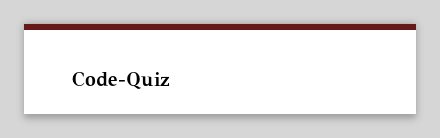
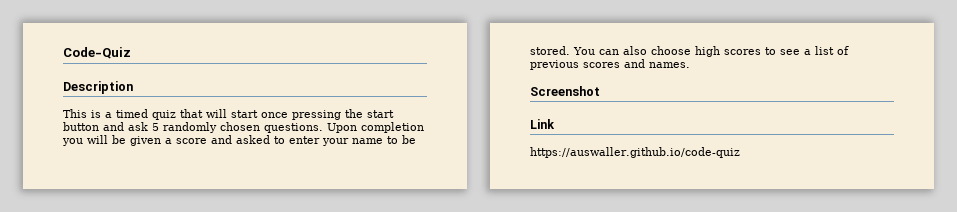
+ Description
+ This is a timed quiz that will start once pressing the start button and ask 5 randomly chosen questions. Upon completion you will be given a score and asked to enter your name to be stored. You can also choose high scores to see a list of previous scores and names.
+ Screenshot
+ Link
+ https://auswaller.github.io/code-quiz

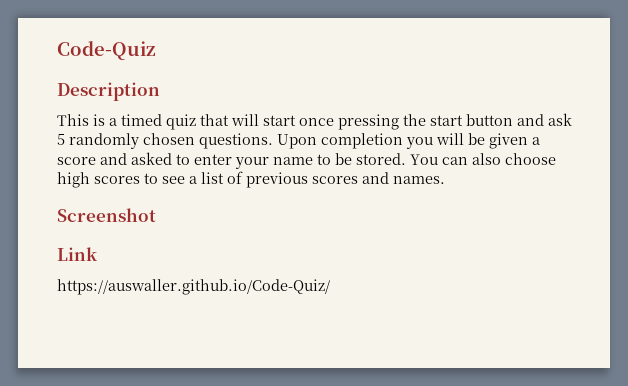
- https://auswaller.github.io/code-quiz
+ https://auswaller.github.io/Code-Quiz/

